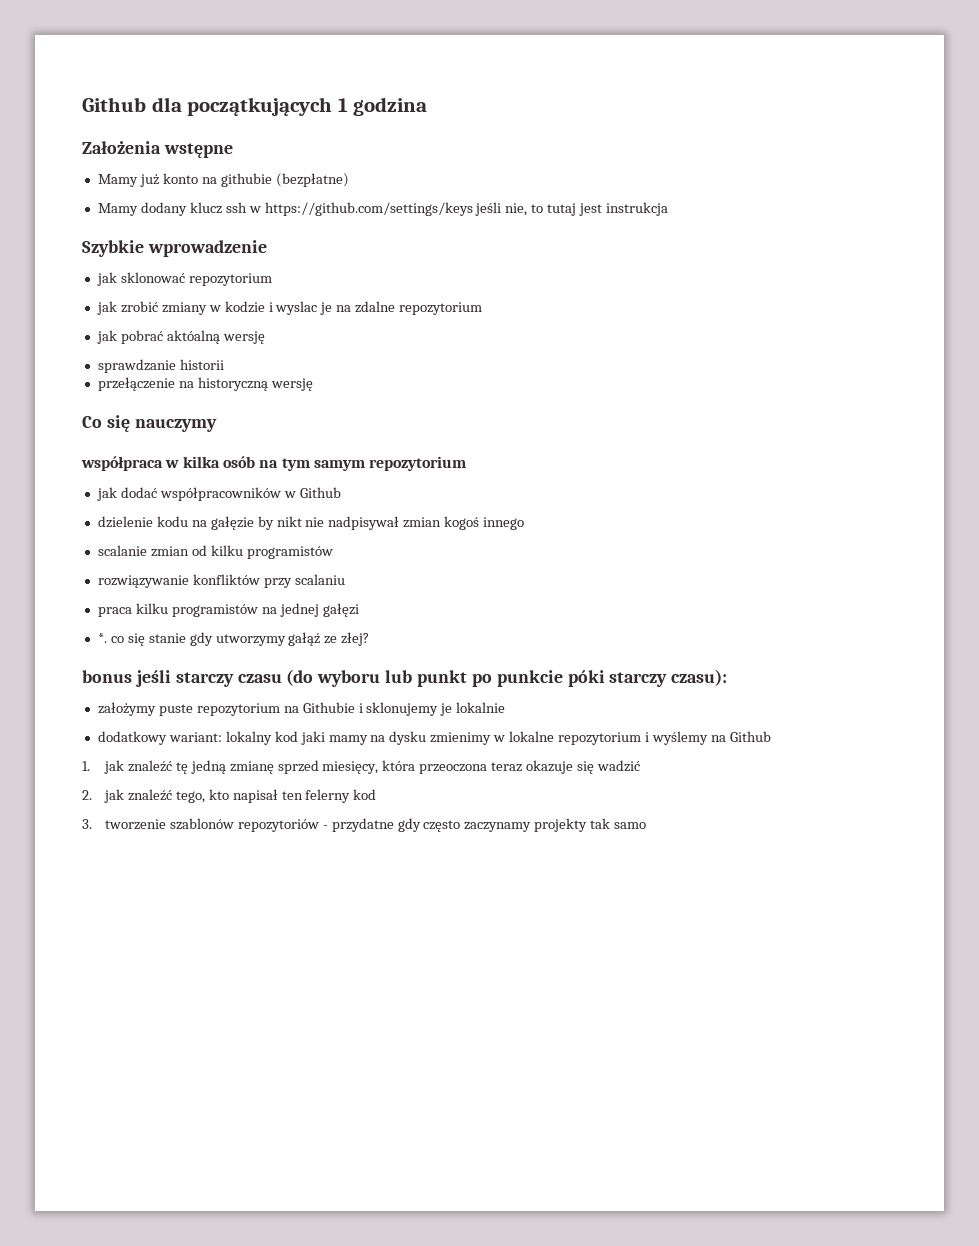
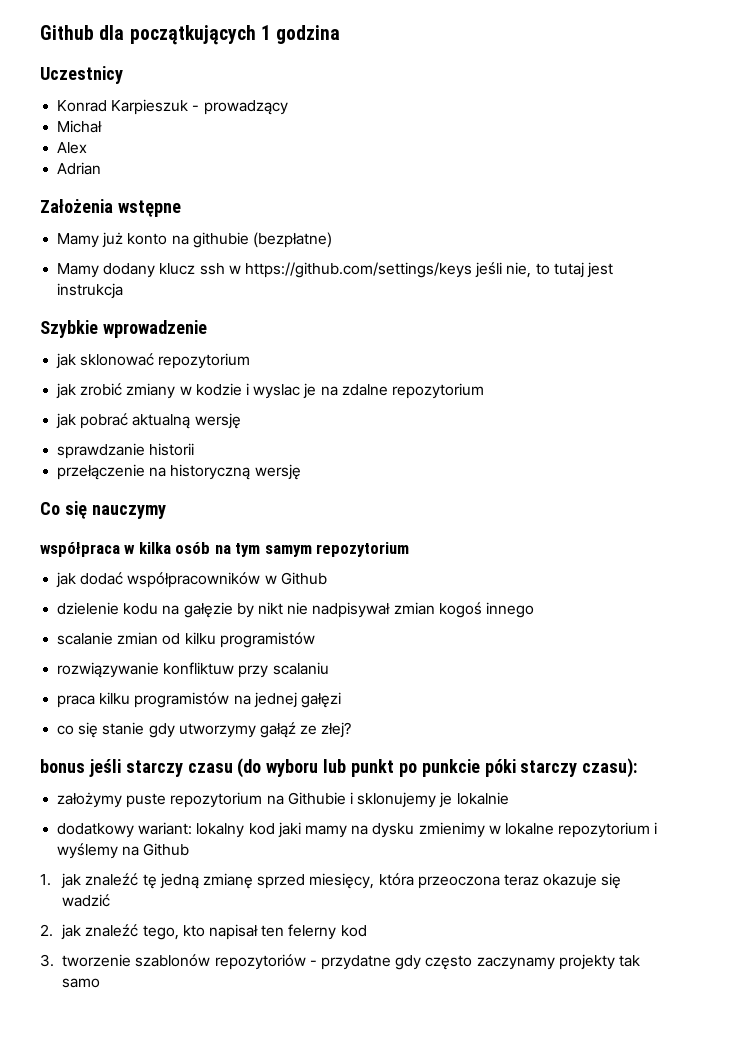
+ Uczestnicy
+ Konrad Karpieszuk - prowadzący
+ Michał
+ Alex
+ Adrian
- jak pobrać aktóalną wersję
+ jak pobrać aktualną wersję
- rozwiązywanie konfliktów przy scalaniu
+ rozwiązywanie konfliktuw przy scalaniu
- *. co się stanie gdy utworzymy gałąź ze złej?
+ co się stanie gdy utworzymy gałąź ze złej?

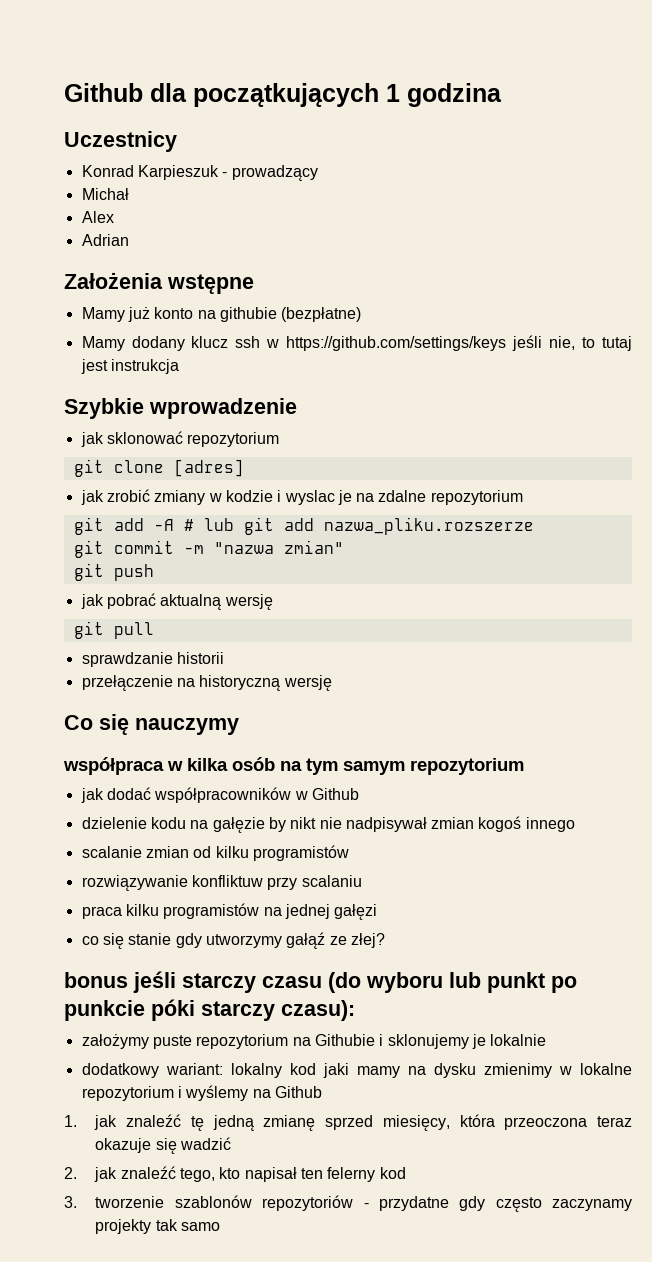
+ git clone [adres]
+ git add -A # lub git add nazwa_pliku.rozszerze
+ git commit -m "nazwa zmian"
+ git push
+ git pull

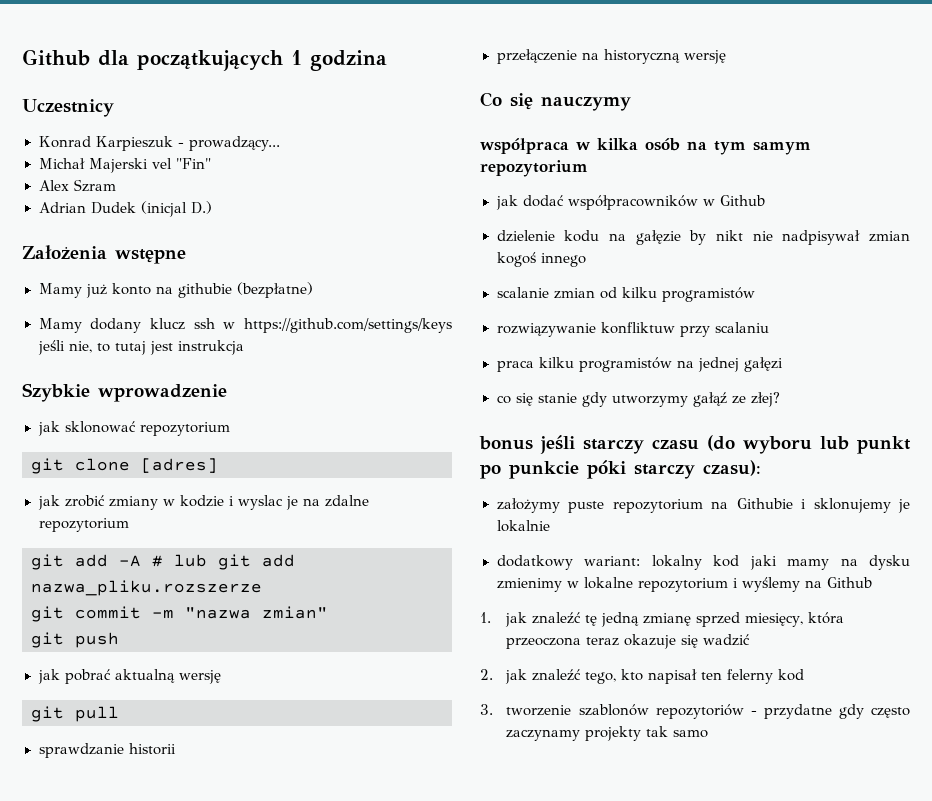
- Konrad Karpieszuk - prowadzący
+ Konrad Karpieszuk - prowadzący...
- Michał
+ Michał Majerski vel "Fin"
- Alex
+ Alex Szram
- Adrian
+ Adrian Dudek (inicjal D.)

